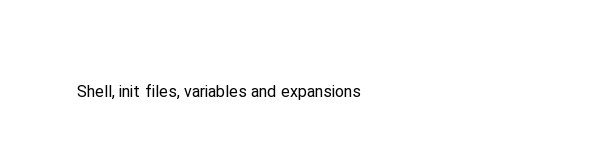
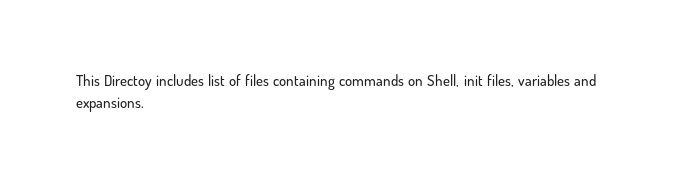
- Shell, init files, variables and expansions
+ This Directoy includes list of files containing commands on Shell, init files, variables and expansions.

